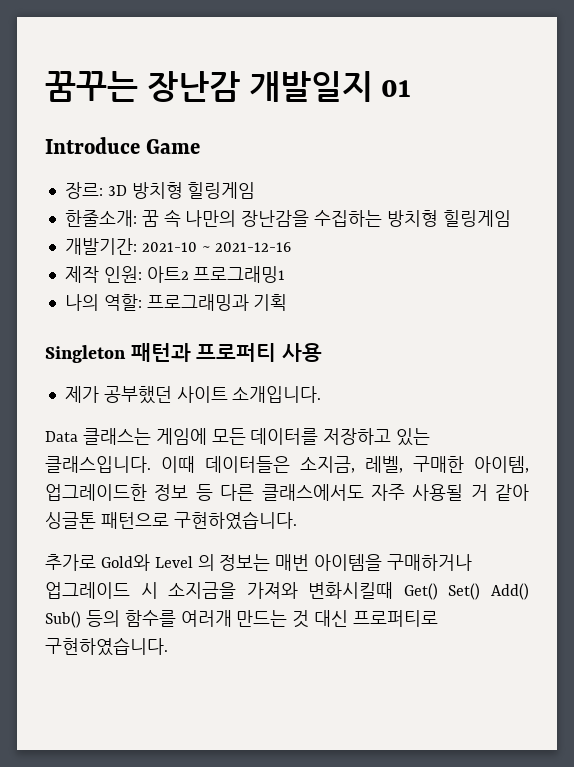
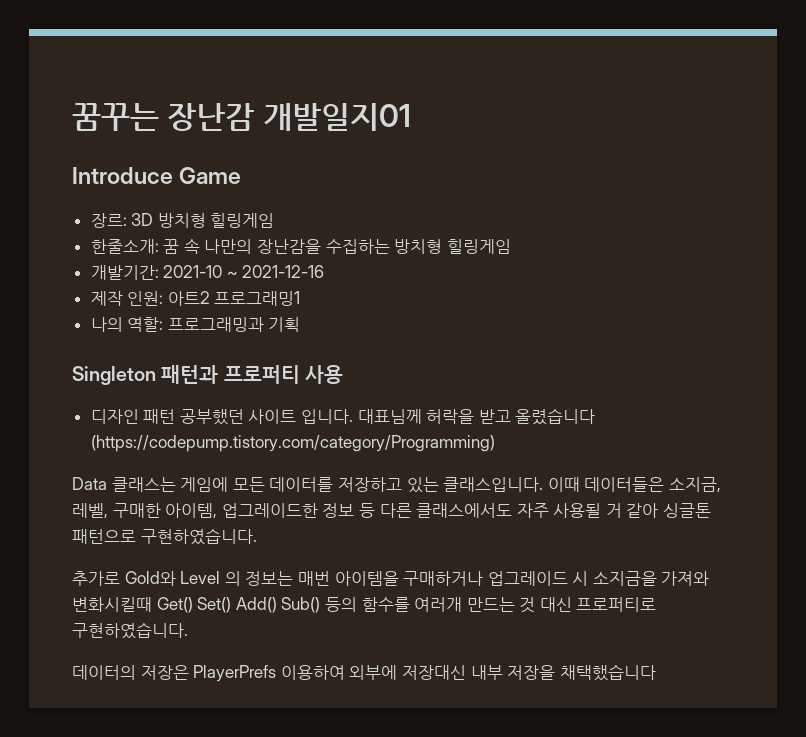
- 꿈꾸는 장난감 개발일지 01
+ 꿈꾸는 장난감 개발일지01
- 제가 공부했던 사이트 소개입니다.
+ 디자인 패턴 공부했던 사이트 입니다. 대표님께 허락을 받고 올렸습니다 (https://codepump.tistory.com/category/Programming)
+ 데이터의 저장은 PlayerPrefs 이용하여 외부에 저장대신 내부 저장을 채택했습니다

